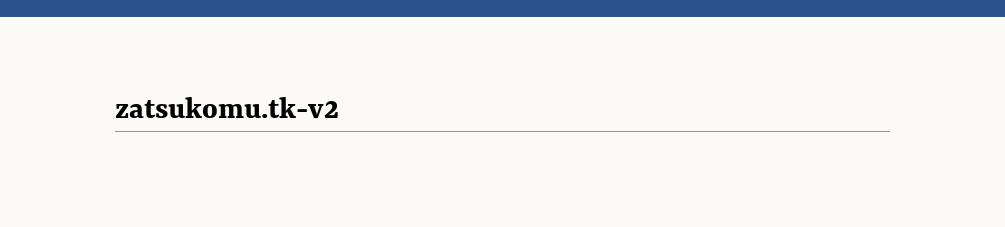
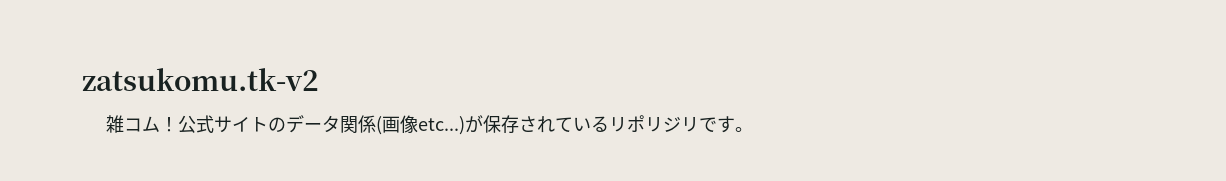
+ 雑コム！公式サイトのデータ関係(画像etc...)が保存されているリポリジリです。

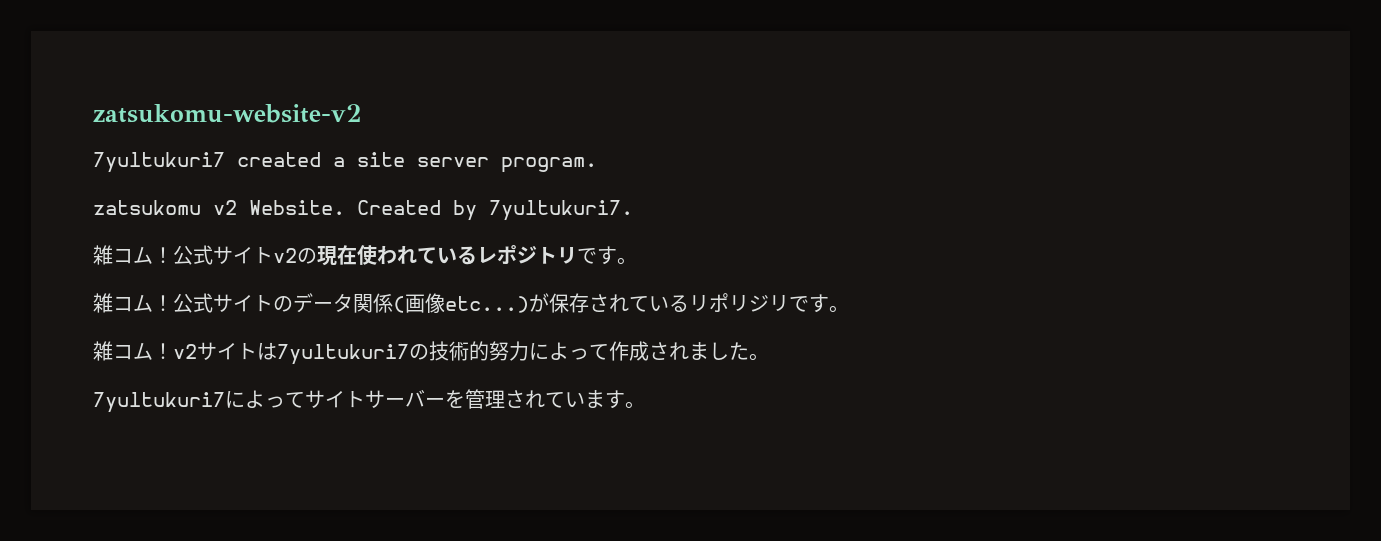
- zatsukomu.tk-v2
+ zatsukomu-website-v2
+ 7yultukuri7 created a site server program.
+ zatsukomu v2 Website. Created by 7yultukuri7.
+ 雑コム！公式サイトv2の現在使われているレポジトリです。
+ 雑コム！v2サイトは7yultukuri7の技術的努力によって作成されました。
+ 7yultukuri7によってサイトサーバーを管理されています。

